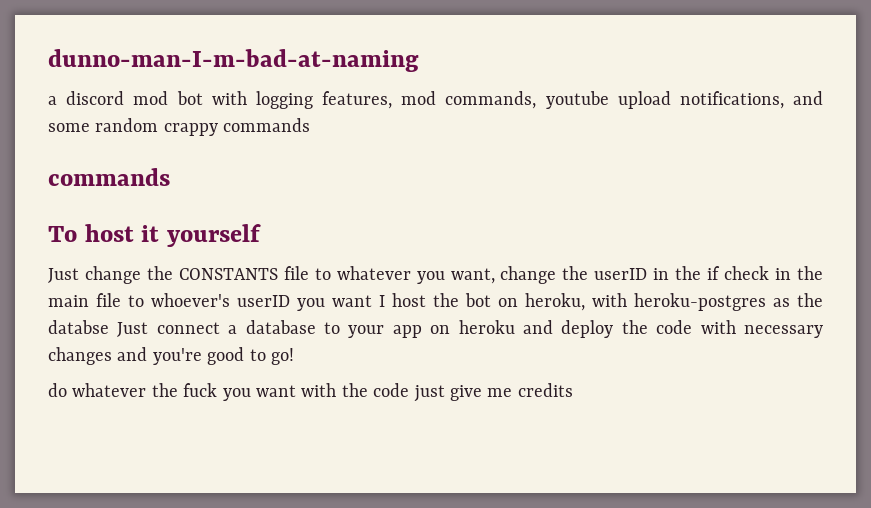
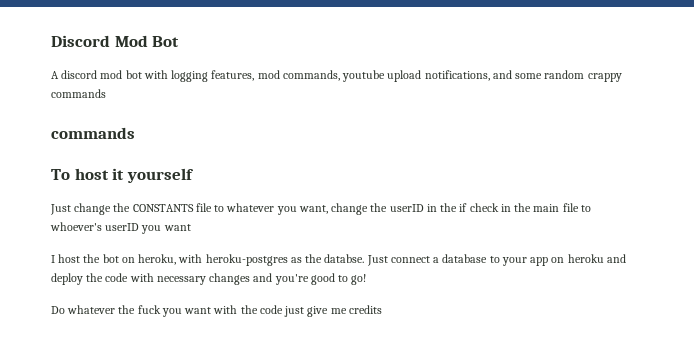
- dunno-man-I-m-bad-at-naming
- a discord mod bot with logging features, mod commands, youtube upload notifications, and some random crappy commands
+ Discord Mod Bot
+ A discord mod bot with logging features, mod commands, youtube upload notifications, and some random crappy commands
- Just change the CONSTANTS file to whatever you want, change the userID in the if check in the main file to whoever's userID you want I host the bot on heroku, with heroku-postgres as the databse Just connect a database to your app on heroku and deploy the code with necessary changes and you're good to go!
+ Just change the CONSTANTS file to whatever you want, change the userID in the if check in the main file to whoever's userID you want
+ I host the bot on heroku, with heroku-postgres as the databse. Just connect a database to your app on heroku and deploy the code with necessary changes and you're good to go!
- do whatever the fuck you want with the code just give me credits
+ Do whatever the fuck you want with the code just give me credits

